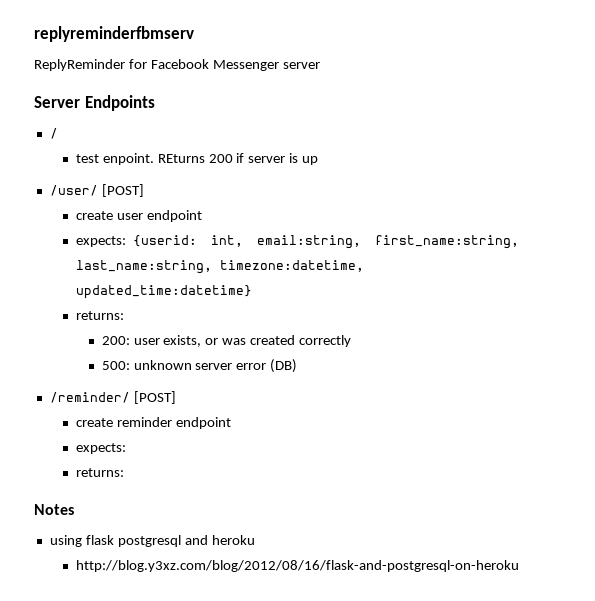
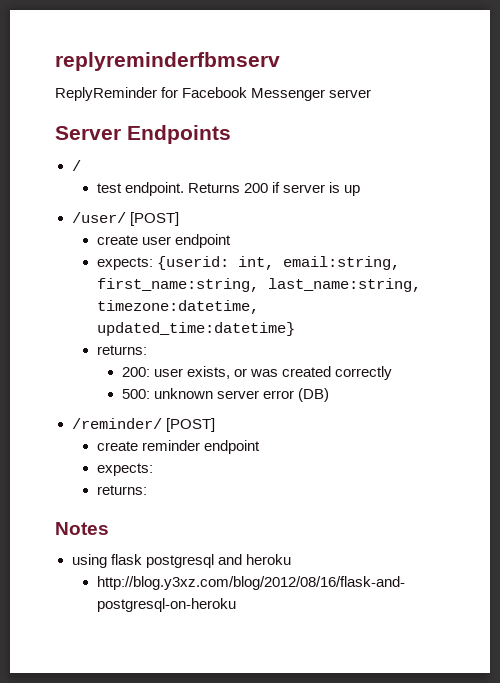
- test enpoint. REturns 200 if server is up
+ test endpoint. Returns 200 if server is up

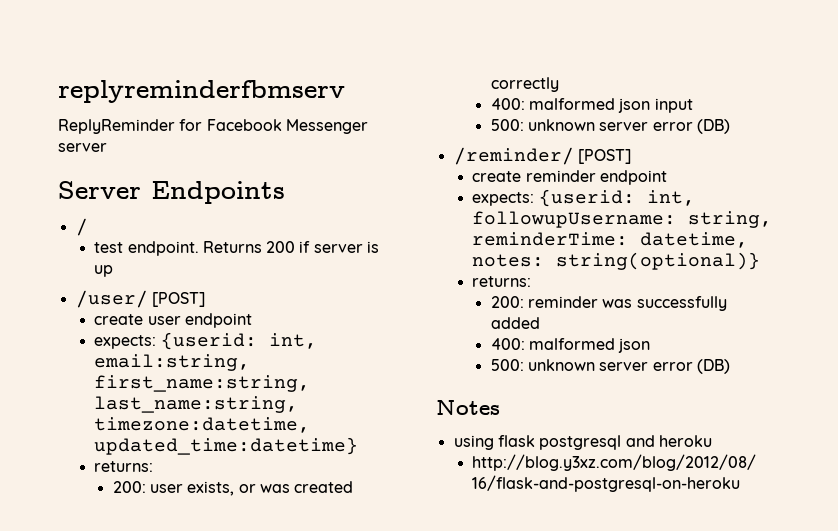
+ 400: malformed json input
  create reminder endpoint
- expects:
+ expects: {userid: int, followupUsername: string, reminderTime: datetime, notes: string(optional)}
  returns:
+ 200: reminder was successfully added
+ 400: malformed json
+ 500: unknown server error (DB)

